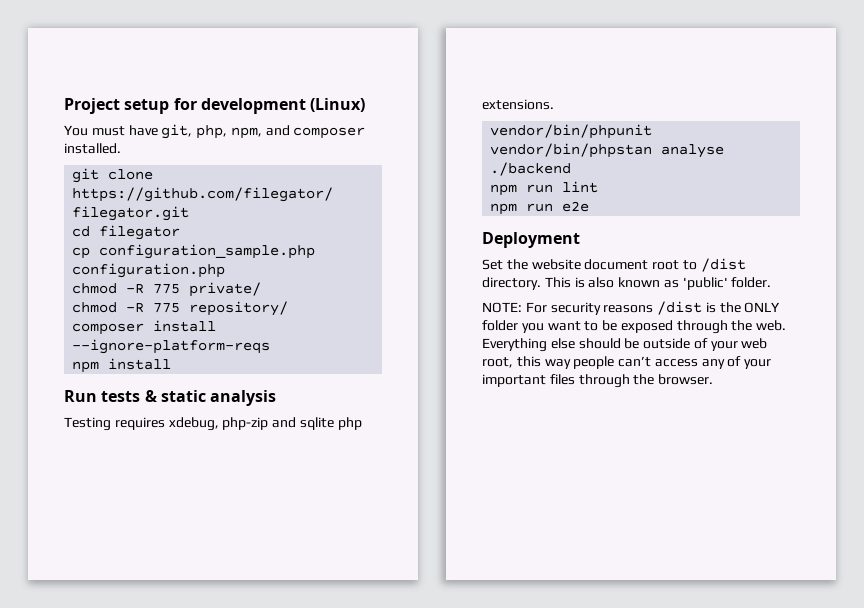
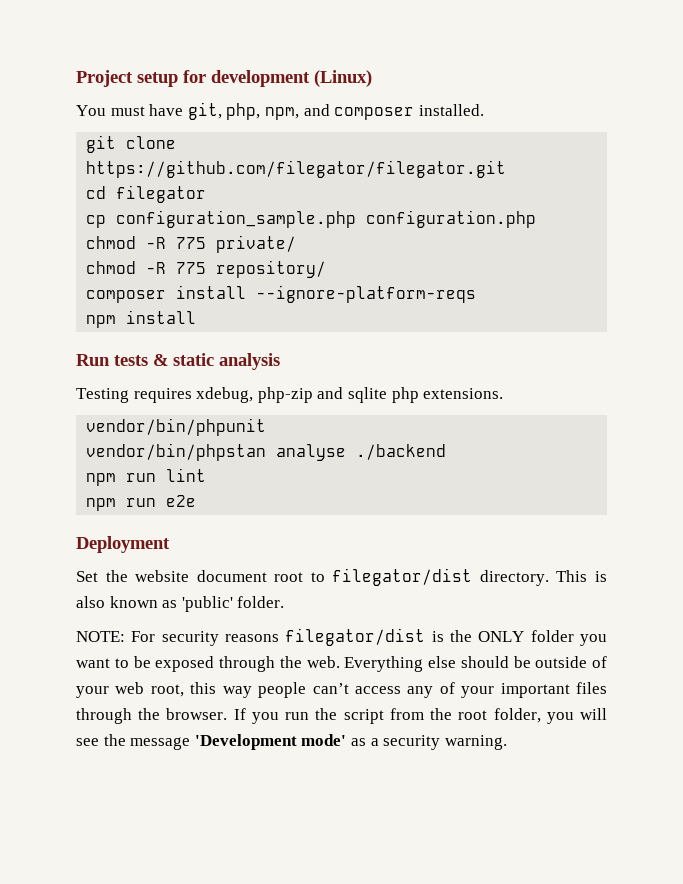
- Set the website document root to /dist directory.
+ Set the website document root to filegator/dist directory.
- NOTE: For security reasons /dist is the ONLY folder you want to be exposed through the web.
+ NOTE: For security reasons filegator/dist is the ONLY folder you want to be exposed through the web.
+ If you run the script from the root folder, you will see the message 'Development mode' as a security warning.

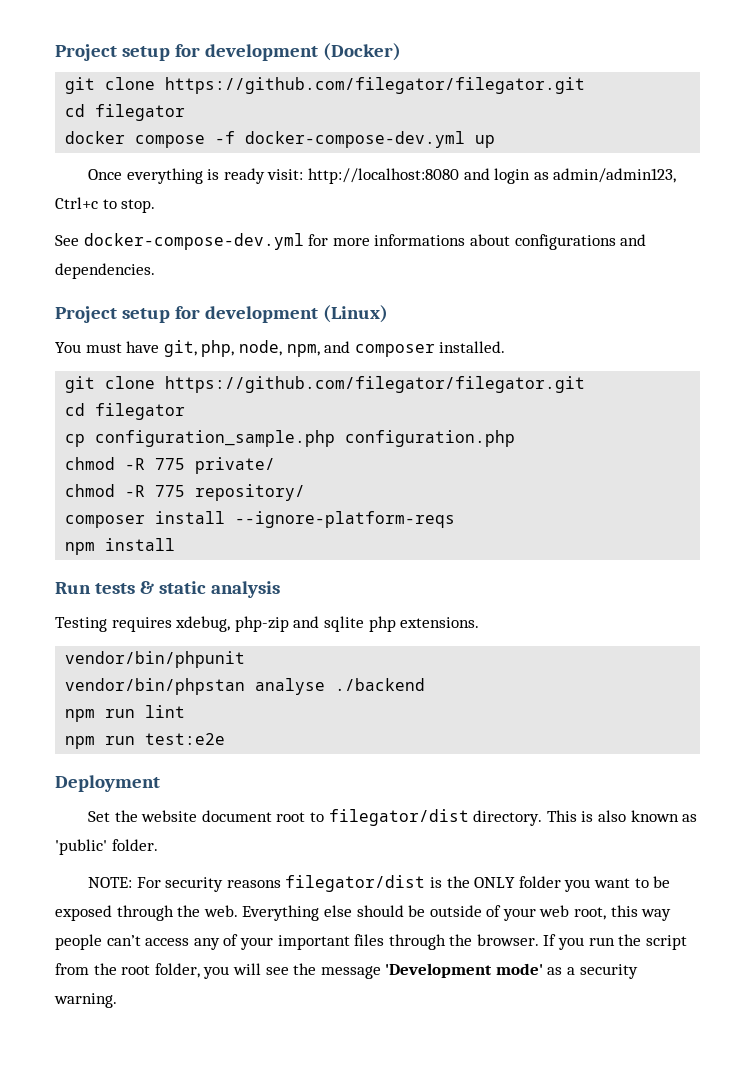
+ Project setup for development (Docker)
+ git clone https://github.com/filegator/filegator.git
+ cd filegator
+ docker compose -f docker-compose-dev.yml up
+ Once everything is ready visit: http://localhost:8080 and login as admin/admin123, Ctrl+c to stop.
+ See docker-compose-dev.yml for more informations about configurations and dependencies.
- You must have git, php, npm, and composer installed.
+ You must have git, php, node, npm, and composer installed.
- npm run e2e
+ npm run test:e2e

